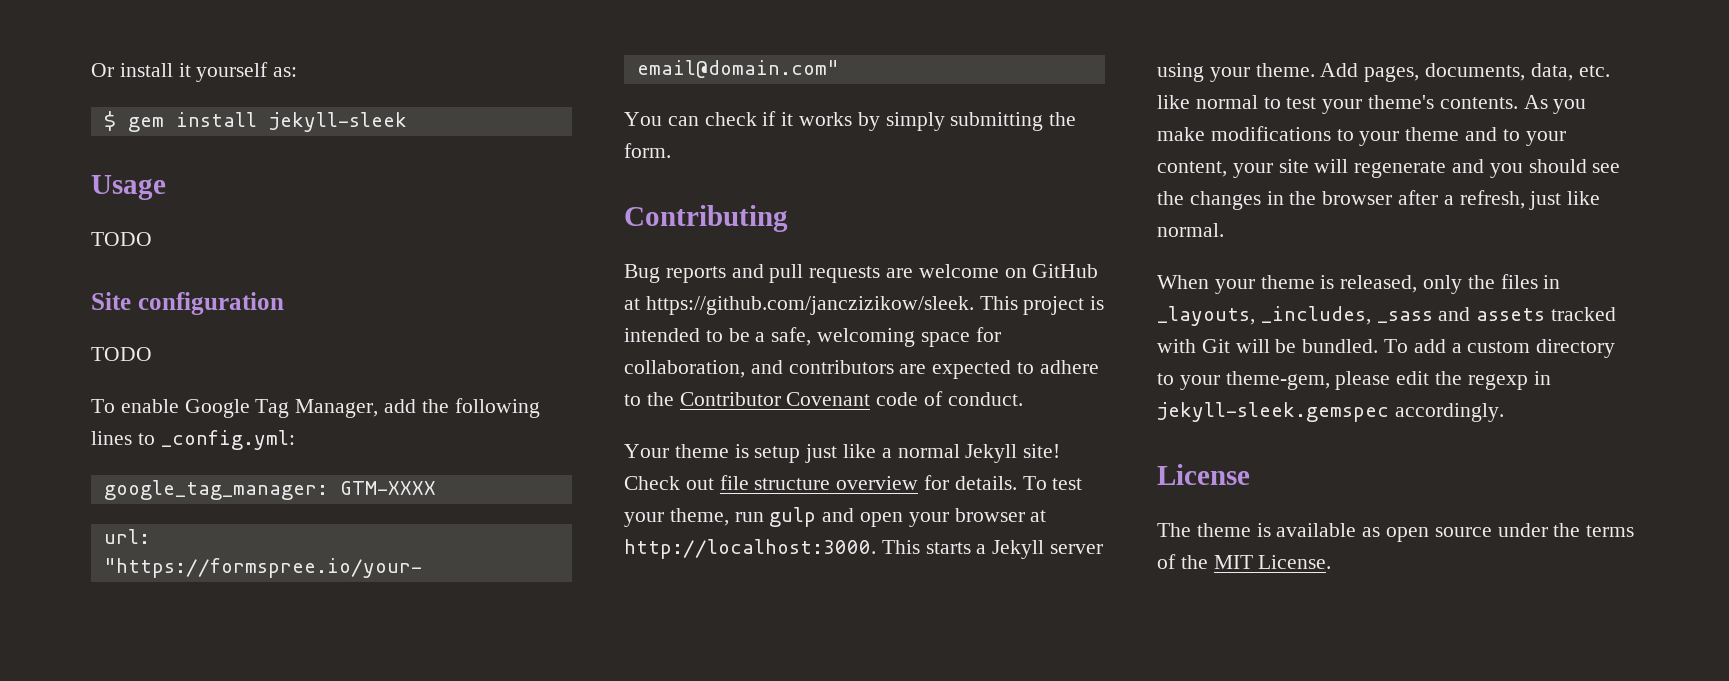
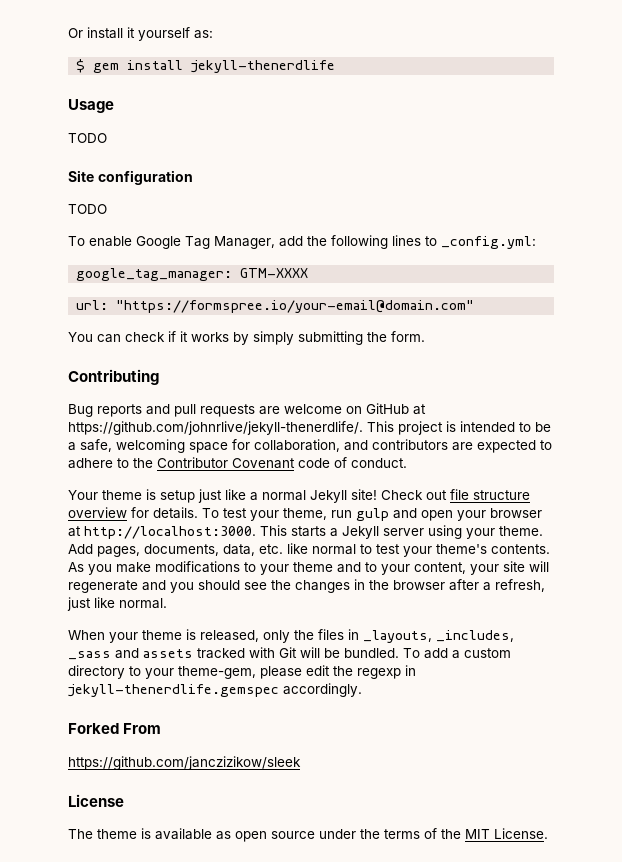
- $ gem install jekyll-sleek
+ $ gem install jekyll-thenerdlife
- Bug reports and pull requests are welcome on GitHub at https://github.com/janczizikow/sleek. This project is intended to be a safe, welcoming space for collaboration, and contributors are expected to adhere to the Contributor Covenant code of conduct.
+ Bug reports and pull requests are welcome on GitHub at https://github.com/johnrlive/jekyll-thenerdlife/. This project is intended to be a safe, welcoming space for collaboration, and contributors are expected to adhere to the Contributor Covenant code of conduct.
- To add a custom directory to your theme-gem, please edit the regexp in jekyll-sleek.gemspec accordingly.
+ To add a custom directory to your theme-gem, please edit the regexp in jekyll-thenerdlife.gemspec accordingly.
+ Forked From
+ https://github.com/janczizikow/sleek

